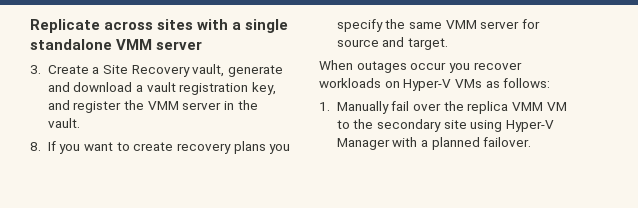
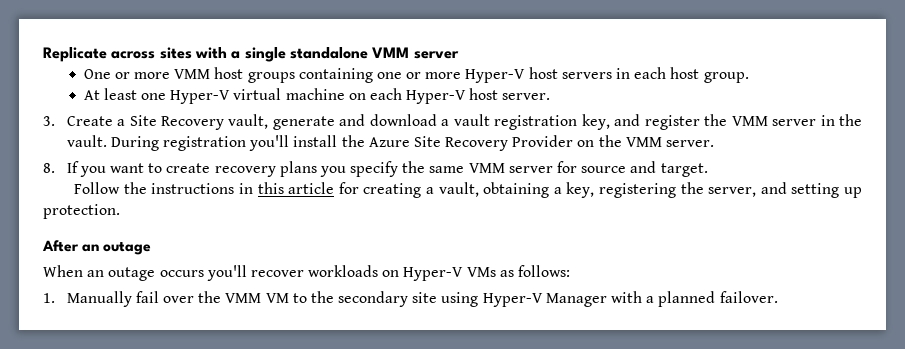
+ One or more VMM host groups containing one or more Hyper-V host servers in each host group.
+ At least one Hyper-V virtual machine on each Hyper-V host server.
+ During registration you'll install the Azure Site Recovery Provider on the VMM server.
- When outages occur you recover workloads on Hyper-V VMs as follows:
+ Follow the instructions in this article for creating a vault, obtaining a key, registering the server, and setting up protection.
+ After an outage
+ When an outage occurs you'll recover workloads on Hyper-V VMs as follows:
- 1. Manually fail over the replica VMM VM to the secondary site using Hyper-V Manager with a planned failover.
+ 1. Manually fail over the VMM VM to the secondary site using Hyper-V Manager with a planned failover.

